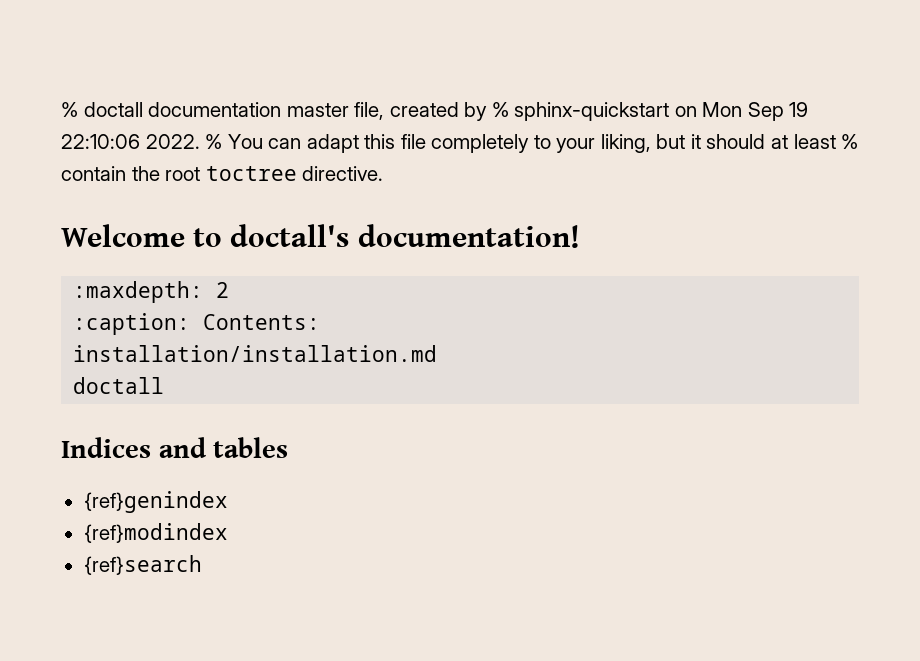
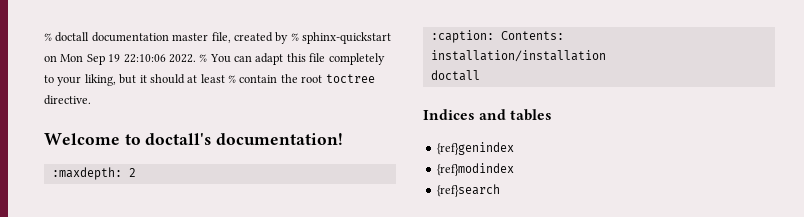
- installation/installation.md
+ installation/installation

